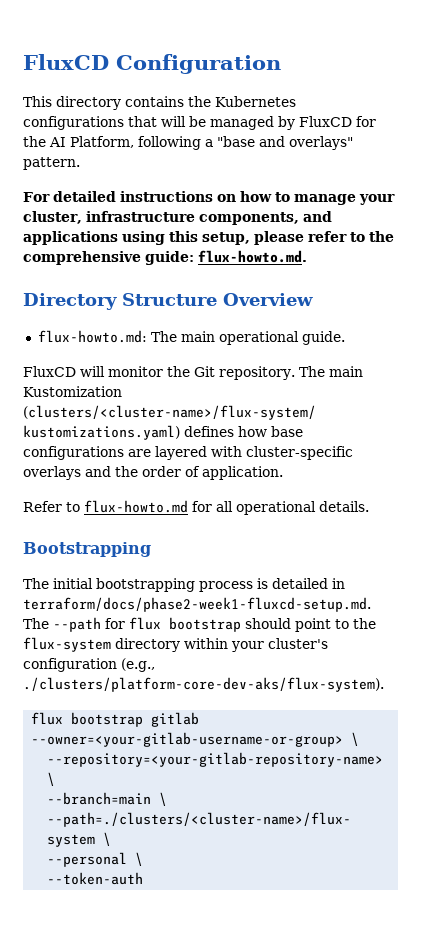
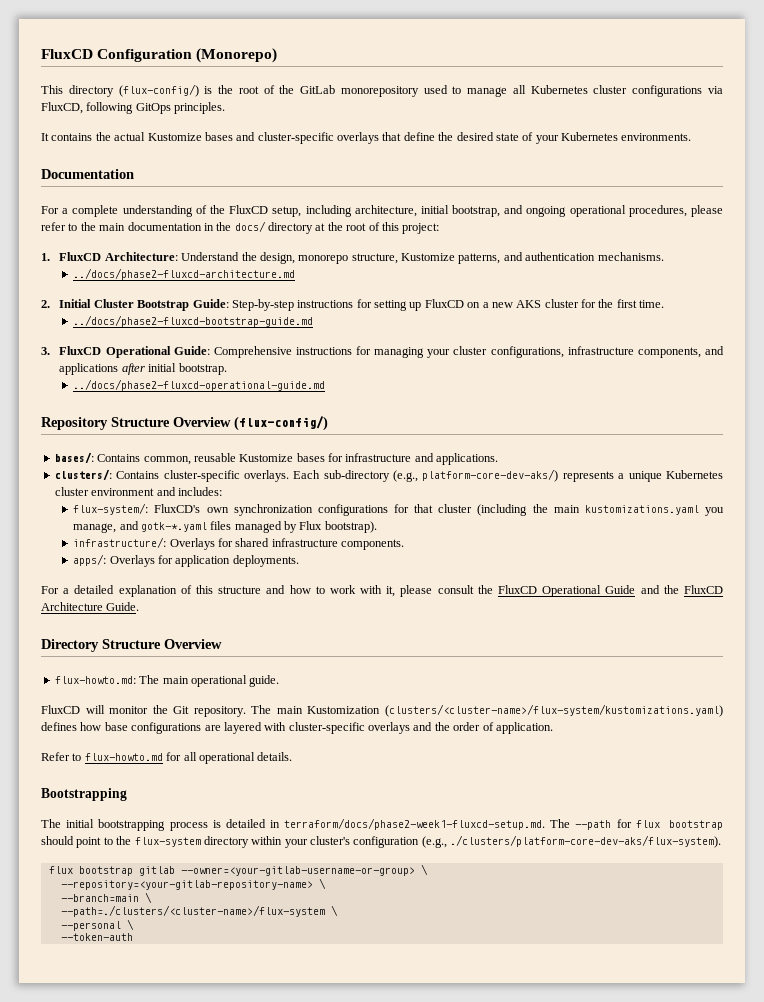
- FluxCD Configuration
+ FluxCD Configuration (Monorepo)
- This directory contains the Kubernetes configurations that will be managed by FluxCD for the AI Platform, following a "base and overlays" pattern.
- For detailed instructions on how to manage your cluster, infrastructure components, and applications using this setup, please refer to the comprehensive guide: flux-howto.md.
+ This directory (flux-config/) is the root of the GitLab monorepository used to manage all Kubernetes cluster configurations via FluxCD, following GitOps principles.
+ It contains the actual Kustomize bases and cluster-specific overlays that define the desired state of your Kubernetes environments.
+ Documentation
+ For a complete understanding of the FluxCD setup, including architecture, initial bootstrap, and ongoing operational procedures, please refer to the main documentation in the docs/ directory at the root of this project:
+ 1. FluxCD Architecture: Understand the design, monorepo structure, Kustomize patterns, and authentication mechanisms.
+ ../docs/phase2-fluxcd-architecture.md
+ 2. Initial Cluster Bootstrap Guide: Step-by-step instructions for setting up FluxCD on a new AKS cluster for the first time.
+ ../docs/phase2-fluxcd-bootstrap-guide.md
+ 3. FluxCD Operational Guide: Comprehensive instructions for managing your cluster configurations, infrastructure components, and applications after initial bootstrap.
+ ../docs/phase2-fluxcd-operational-guide.md
+ Repository Structure Overview (flux-config/)
+ bases/: Contains common, reusable Kustomize bases for infrastructure and applications.
+ clusters/: Contains cluster-specific overlays. Each sub-directory (e.g., platform-core-dev-aks/) represents a unique Kubernetes cluster environment and includes:
+ flux-system/: FluxCD's own synchronization configurations for that cluster (including the main kustomizations.yaml you manage, and gotk-*.yaml files managed by Flux bootstrap).
+ infrastructure/: Overlays for shared infrastructure components.
+ apps/: Overlays for application deployments.
+ For a detailed explanation of this structure and how to work with it, please consult the FluxCD Operational Guide and the FluxCD Architecture Guide.

